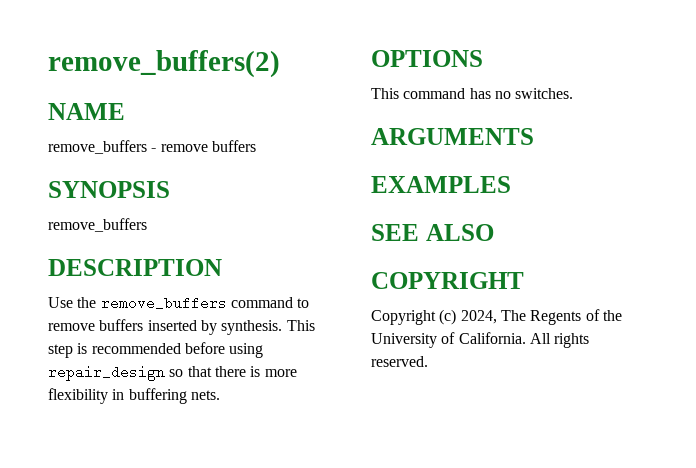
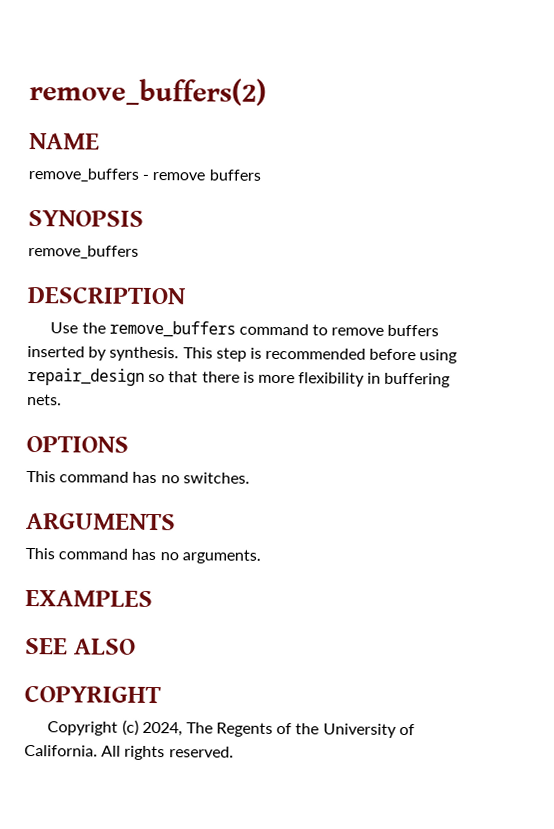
+ This command has no arguments.

